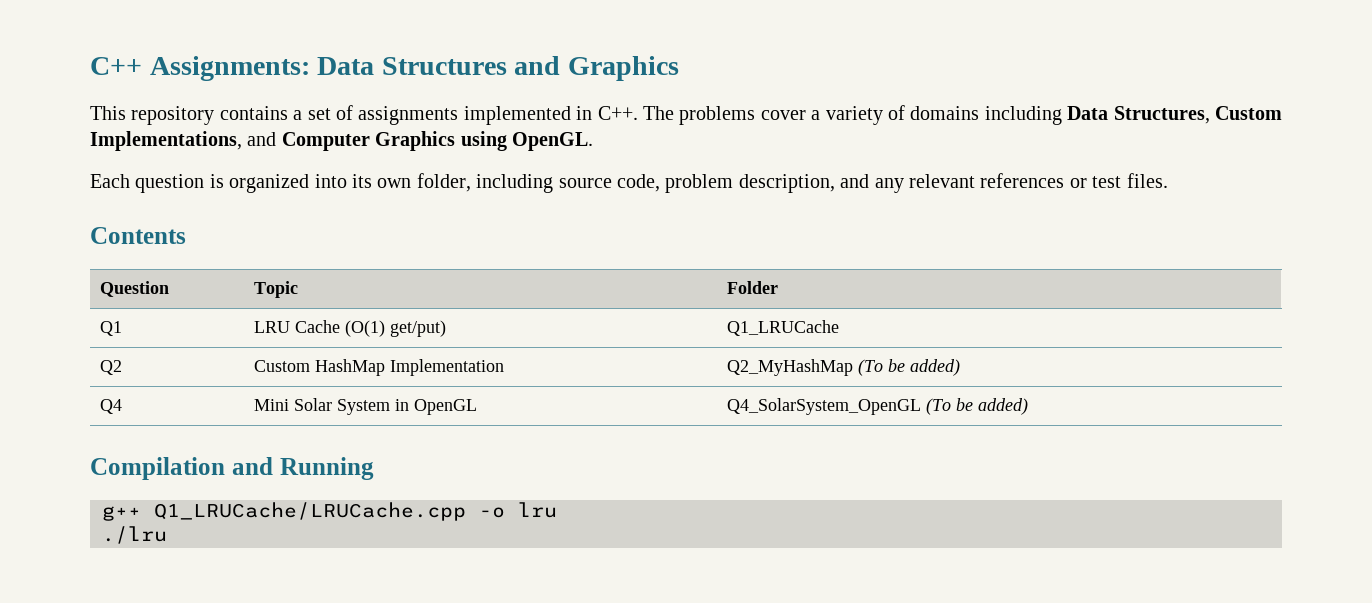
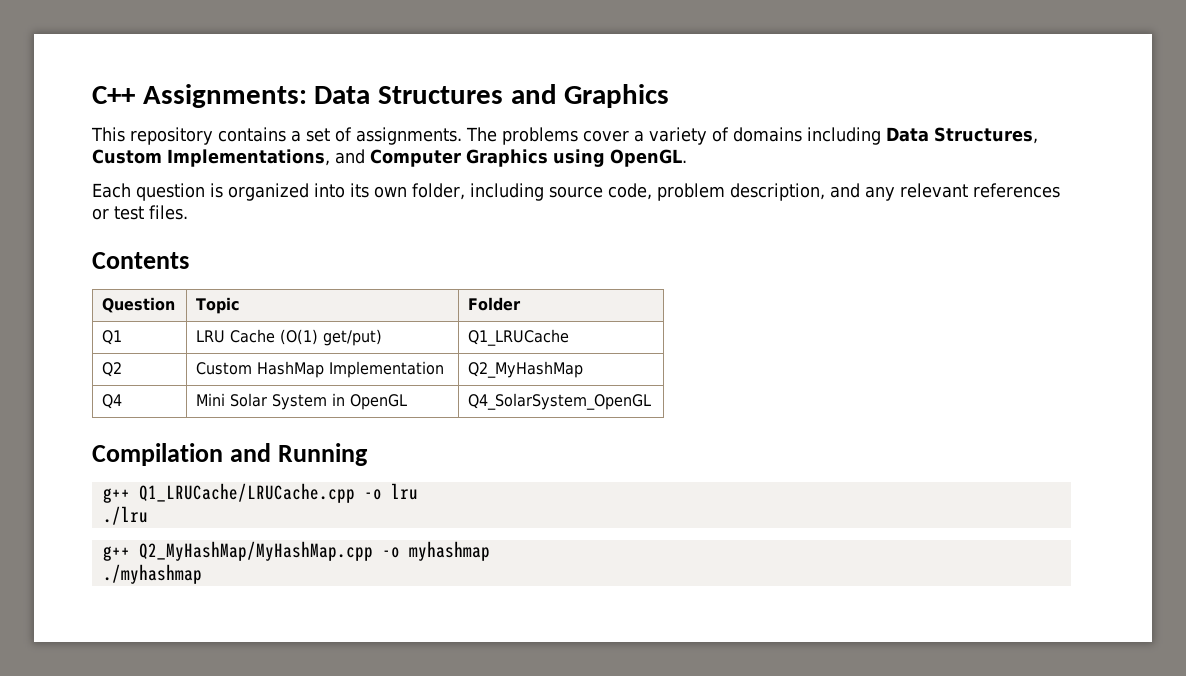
- This repository contains a set of assignments implemented in C++. The problems cover a variety of domains including Data Structures, Custom Implementations, and Computer Graphics using OpenGL.
+ This repository contains a set of assignments. The problems cover a variety of domains including Data Structures, Custom Implementations, and Computer Graphics using OpenGL.
- Q2 | Custom HashMap Implementation | Q2_MyHashMap (To be added)
+ Q2 | Custom HashMap Implementation | Q2_MyHashMap
- Q4 | Mini Solar System in OpenGL | Q4_SolarSystem_OpenGL (To be added)
+ Q4 | Mini Solar System in OpenGL | Q4_SolarSystem_OpenGL
+ g++ Q2_MyHashMap/MyHashMap.cpp -o myhashmap
+ ./myhashmap

